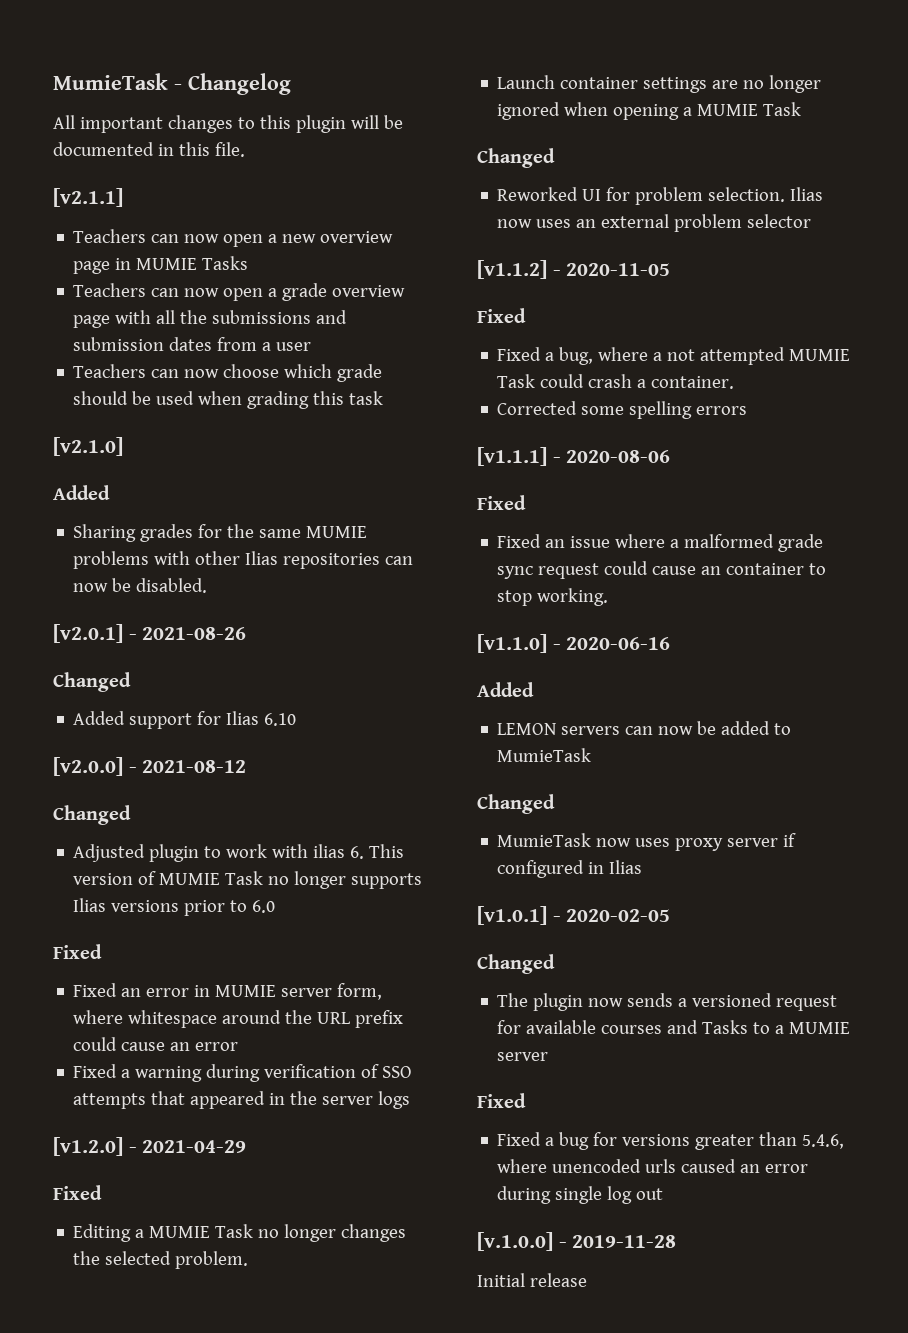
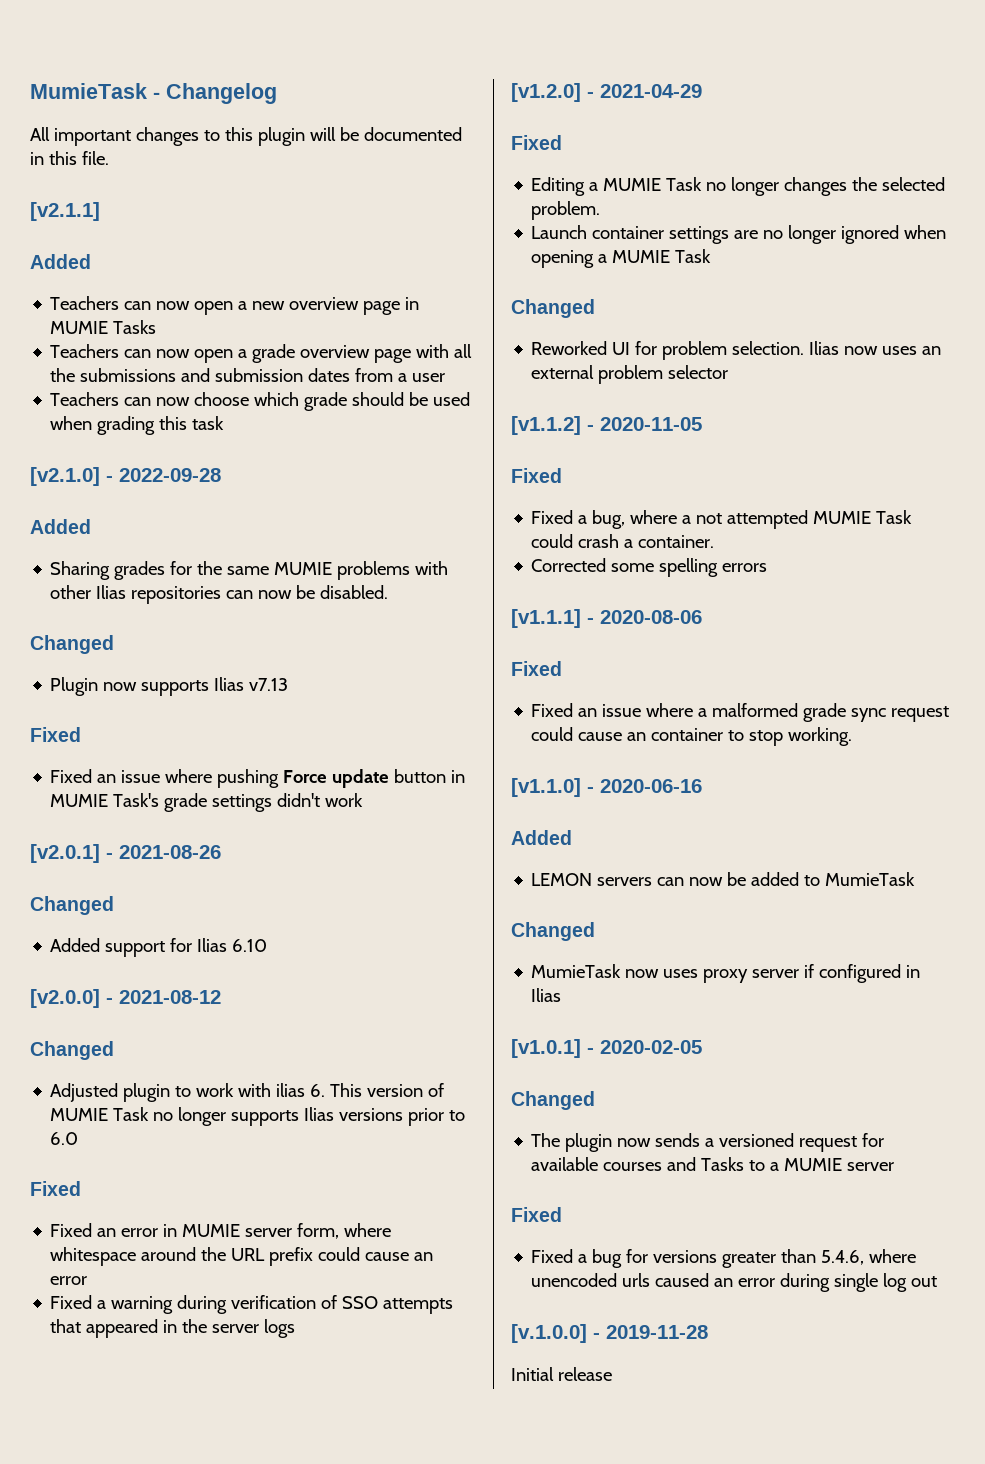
  [v2.1.1]
+ Added
- [v2.1.0]
+ [v2.1.0] - 2022-09-28
  Sharing grades for the same MUMIE problems with other Ilias repositories can now be disabled.
+ Changed
+ Plugin now supports Ilias v7.13
+ Fixed
+ Fixed an issue where pushing Force update button in MUMIE Task's grade settings didn't work

